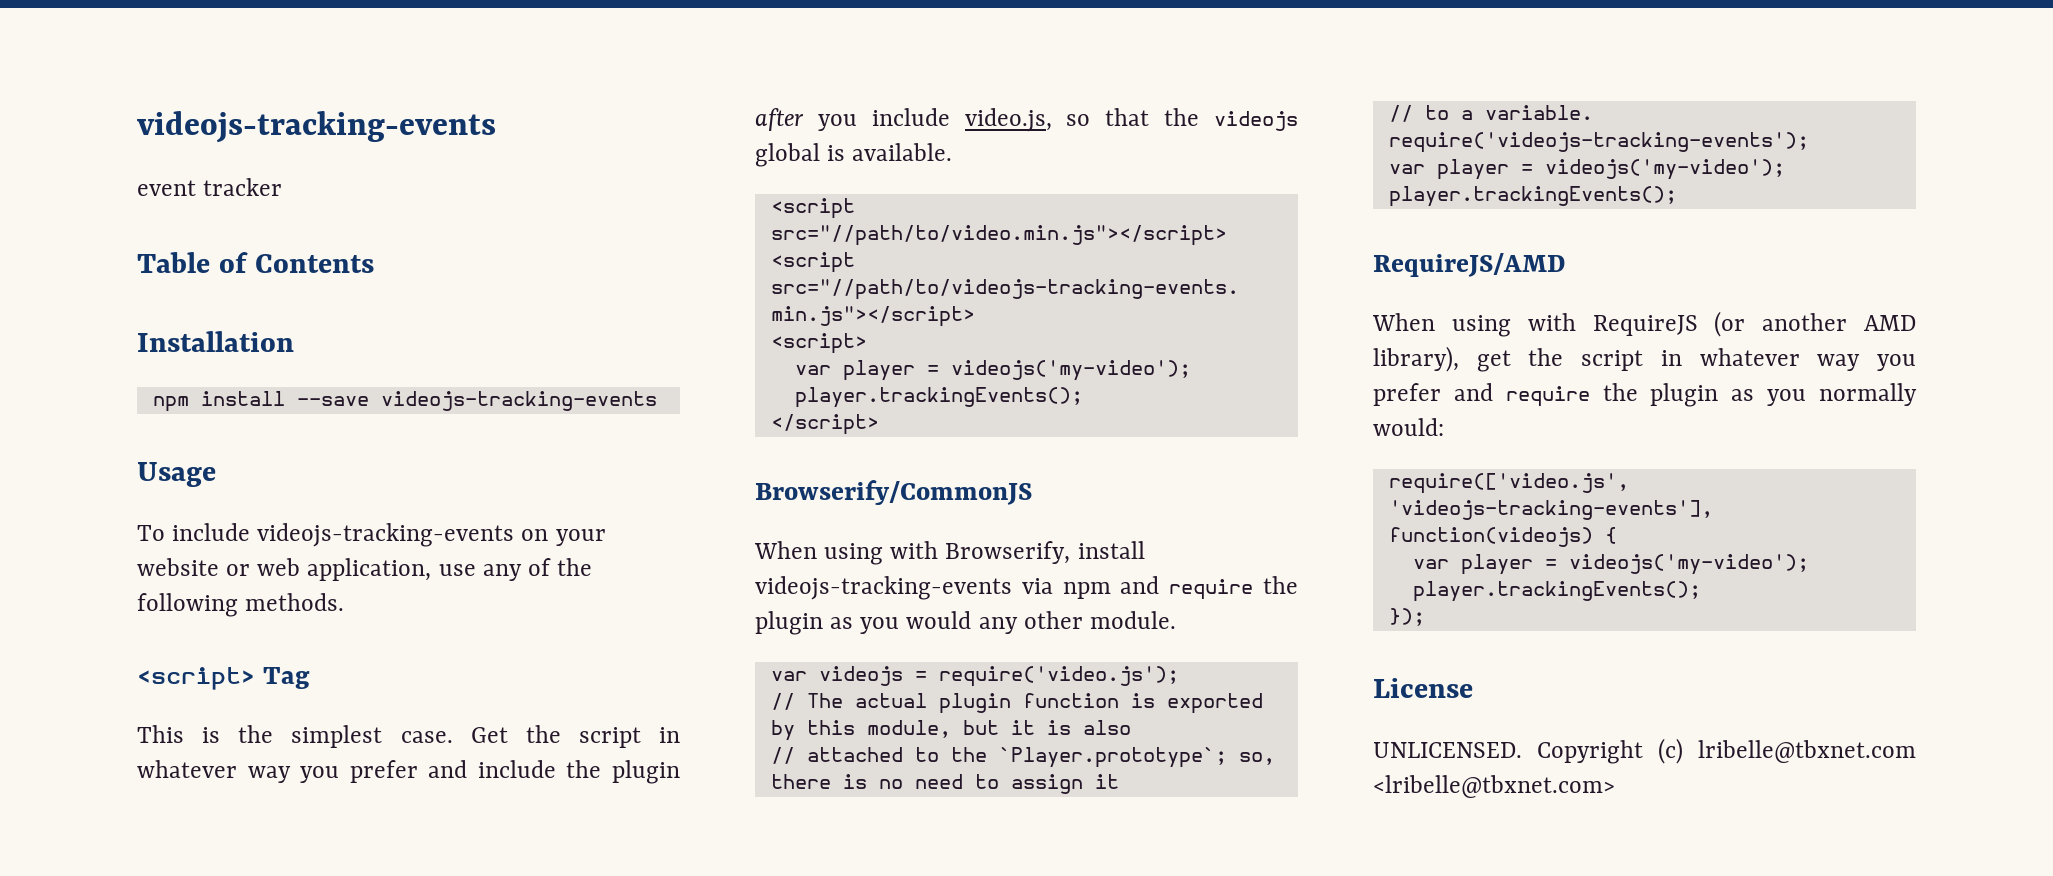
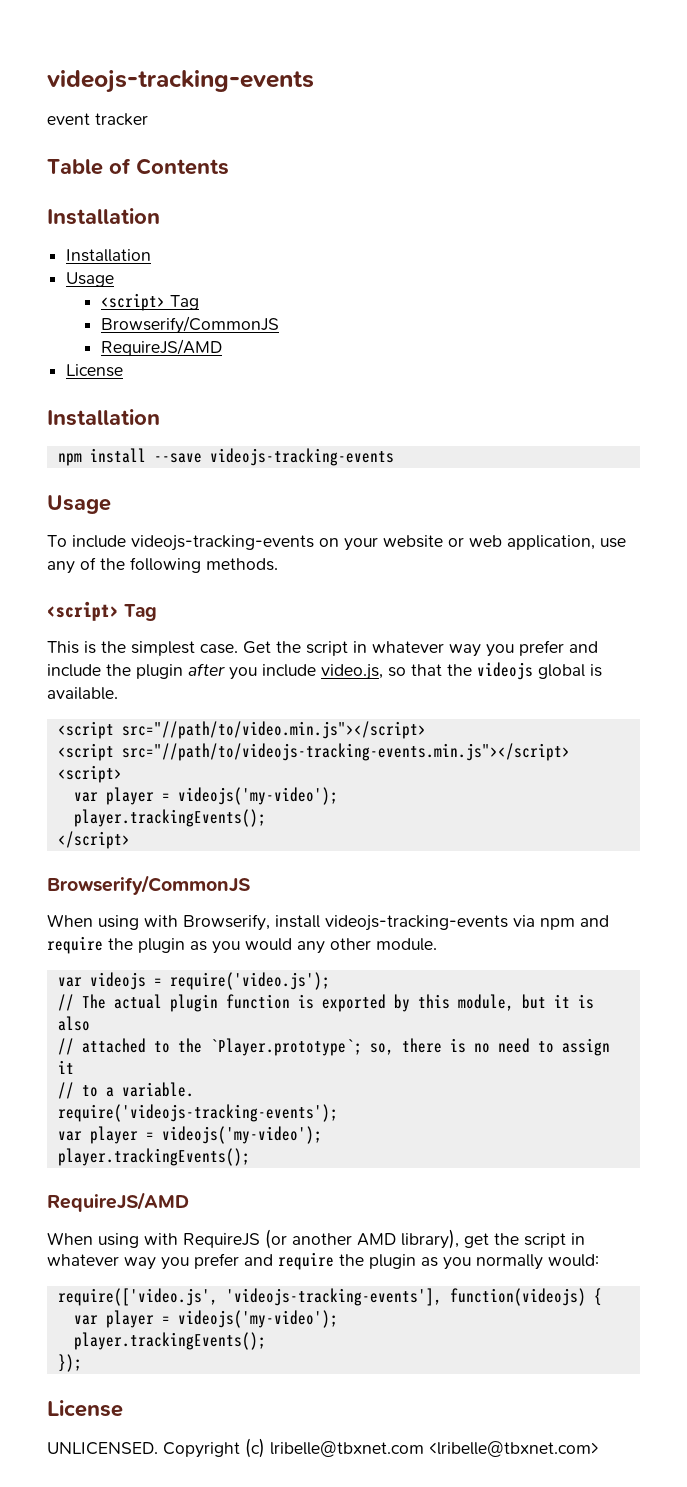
  Table of Contents
+ Installation
+ Installation
+ Usage
+ <script> Tag
+ Browserify/CommonJS
+ RequireJS/AMD
+ License

